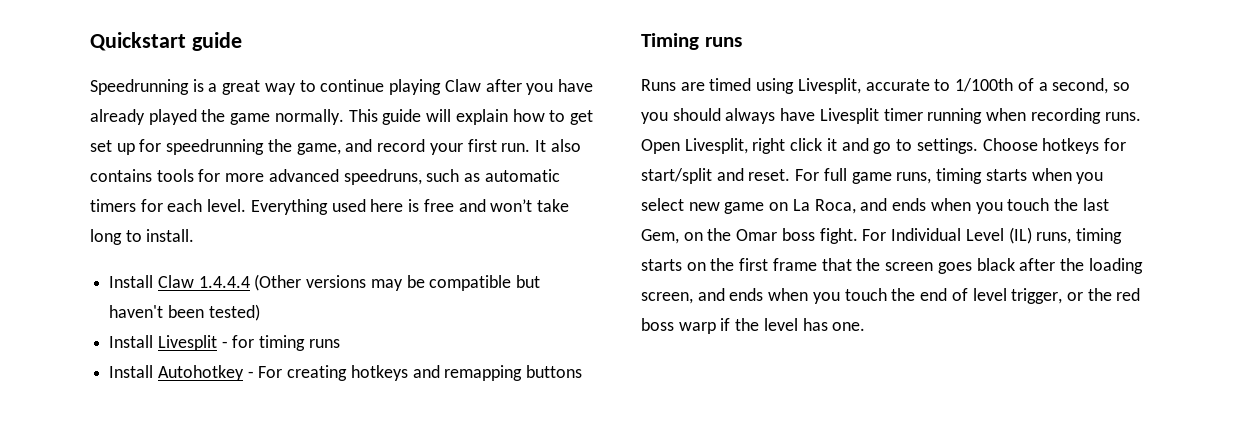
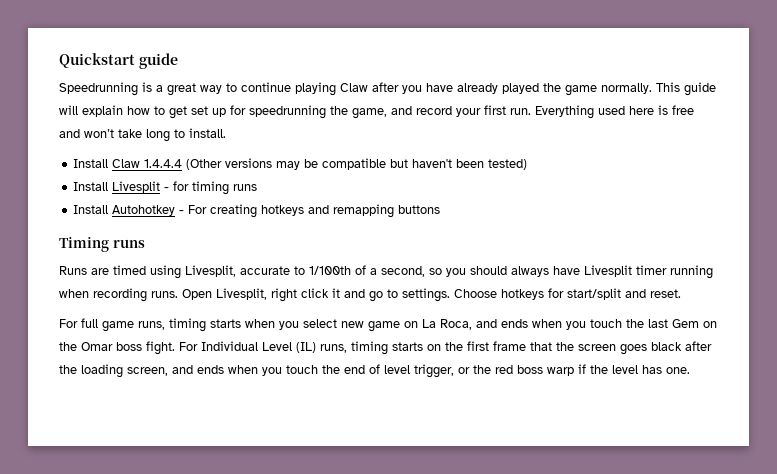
- It also contains tools for more advanced speedruns, such as automatic timers for each level.
- Choose hotkeys for start/split and reset. For full game runs, timing starts when you select new game on La Roca, and ends when you touch the last Gem, on the Omar boss fight.
+ Choose hotkeys for start/split and reset.
+ For full game runs, timing starts when you select new game on La Roca, and ends when you touch the last Gem on the Omar boss fight.

